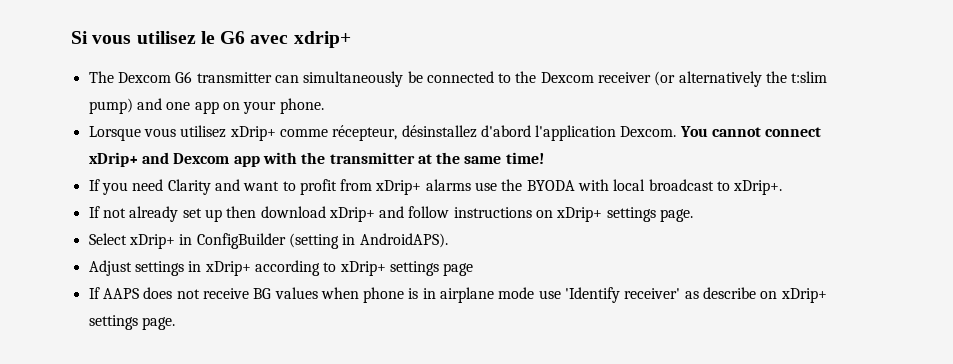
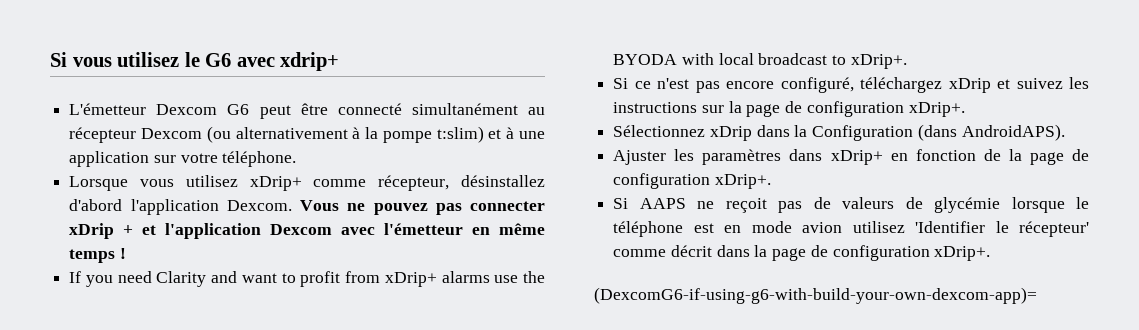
- The Dexcom G6 transmitter can simultaneously be connected to the Dexcom receiver (or alternatively the t:slim pump) and one app on your phone.
+ L'émetteur Dexcom G6 peut être connecté simultanément au récepteur Dexcom (ou alternativement à la pompe t:slim) et à une application sur votre téléphone.
- You cannot connect xDrip+ and Dexcom app with the transmitter at the same time!
+ Vous ne pouvez pas connecter xDrip + et l'application Dexcom avec l'émetteur en même temps !
- If not already set up then download xDrip+ and follow instructions on xDrip+ settings page.
- Select xDrip+ in ConfigBuilder (setting in AndroidAPS).
- Adjust settings in xDrip+ according to xDrip+ settings page
- If AAPS does not receive BG values when phone is in airplane mode use 'Identify receiver' as describe on xDrip+ settings page.
+ Si ce n'est pas encore configuré, téléchargez xDrip et suivez les instructions sur la page de configuration xDrip+.
+ Sélectionnez xDrip dans la Configuration (dans AndroidAPS).
+ Ajuster les paramètres dans xDrip+ en fonction de la page de configuration xDrip+.
+ Si AAPS ne reçoit pas de valeurs de glycémie lorsque le téléphone est en mode avion utilisez 'Identifier le récepteur' comme décrit dans la page de configuration xDrip+.
+ (DexcomG6-if-using-g6-with-build-your-own-dexcom-app)=

